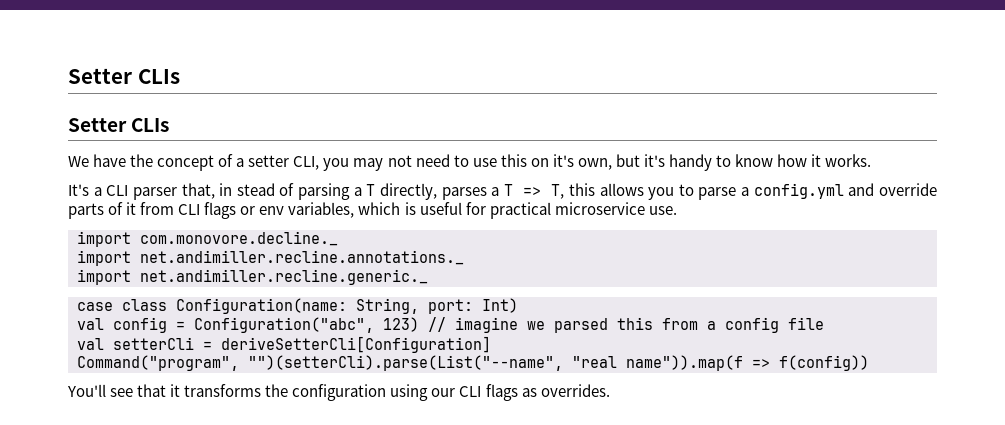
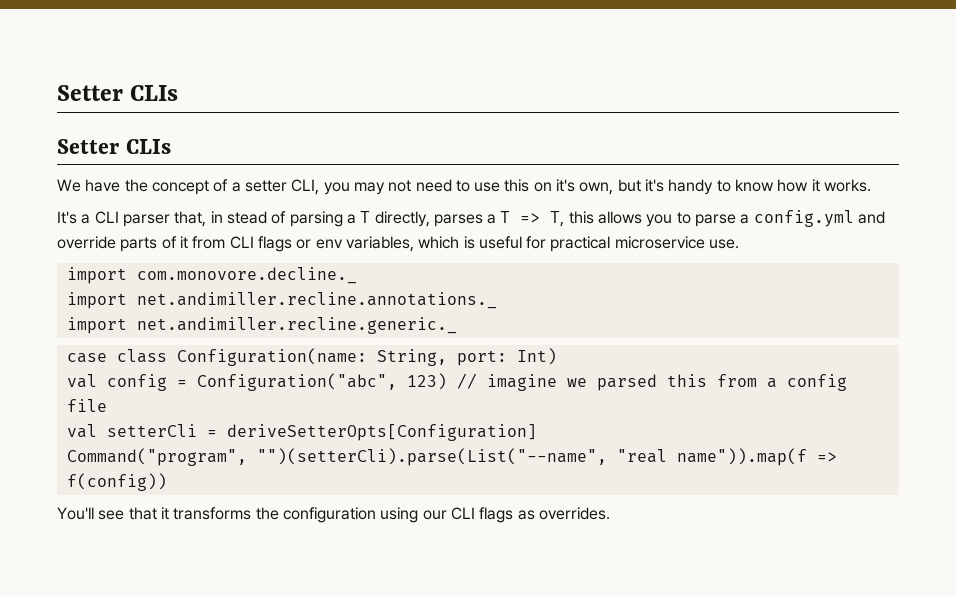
- val setterCli = deriveSetterCli[Configuration]
+ val setterCli = deriveSetterOpts[Configuration]

